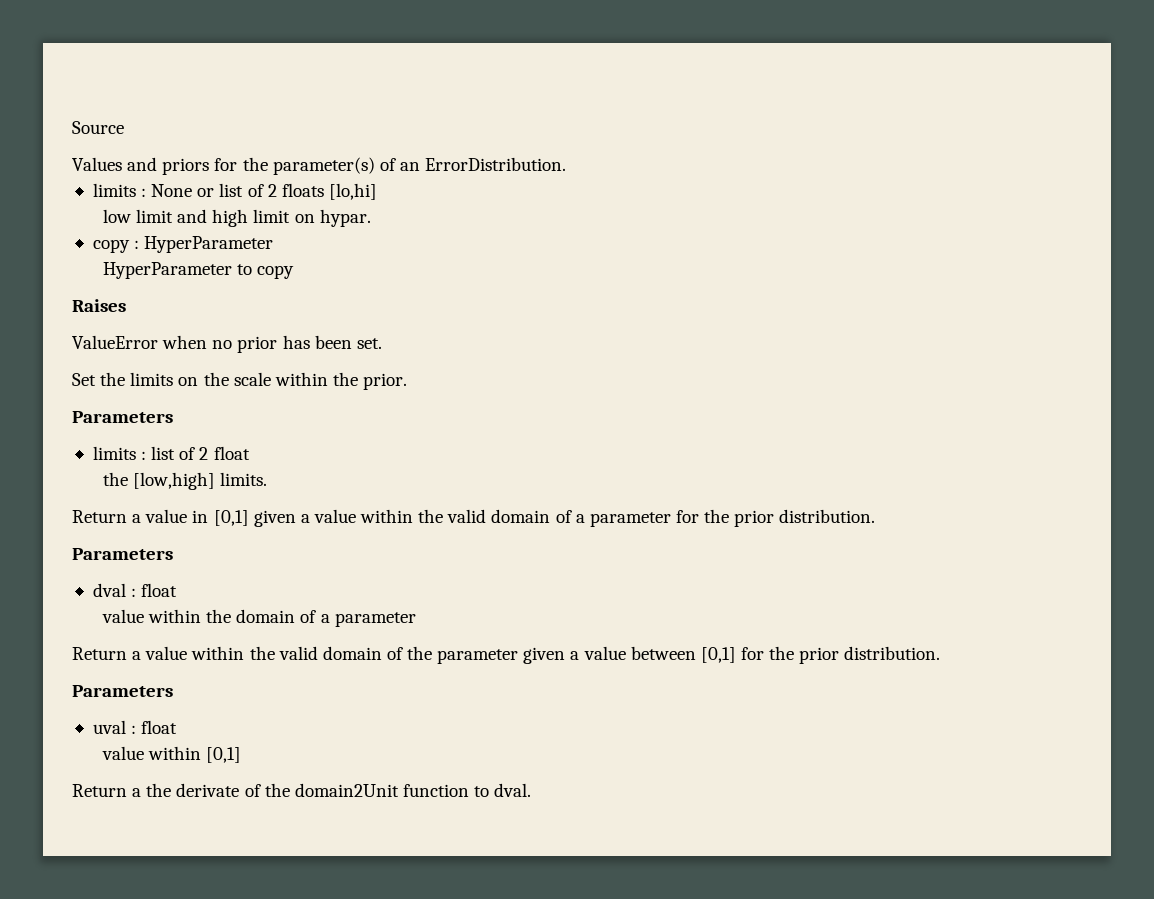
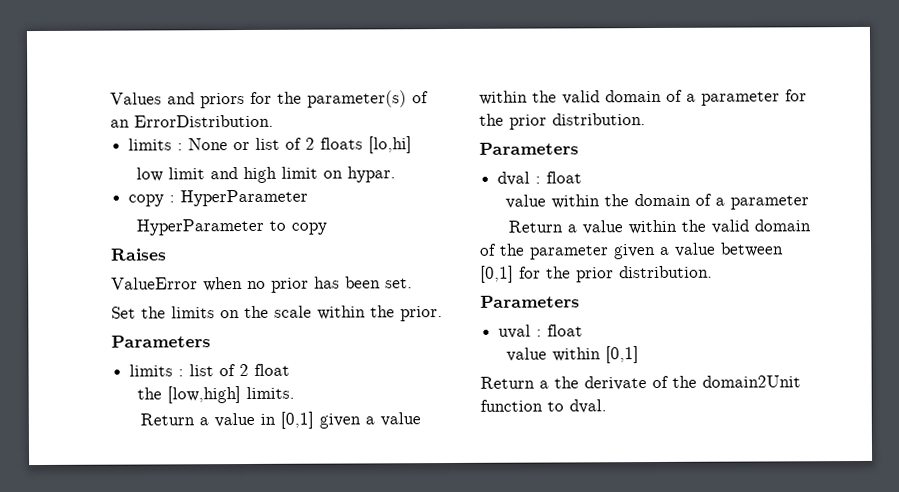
- Source

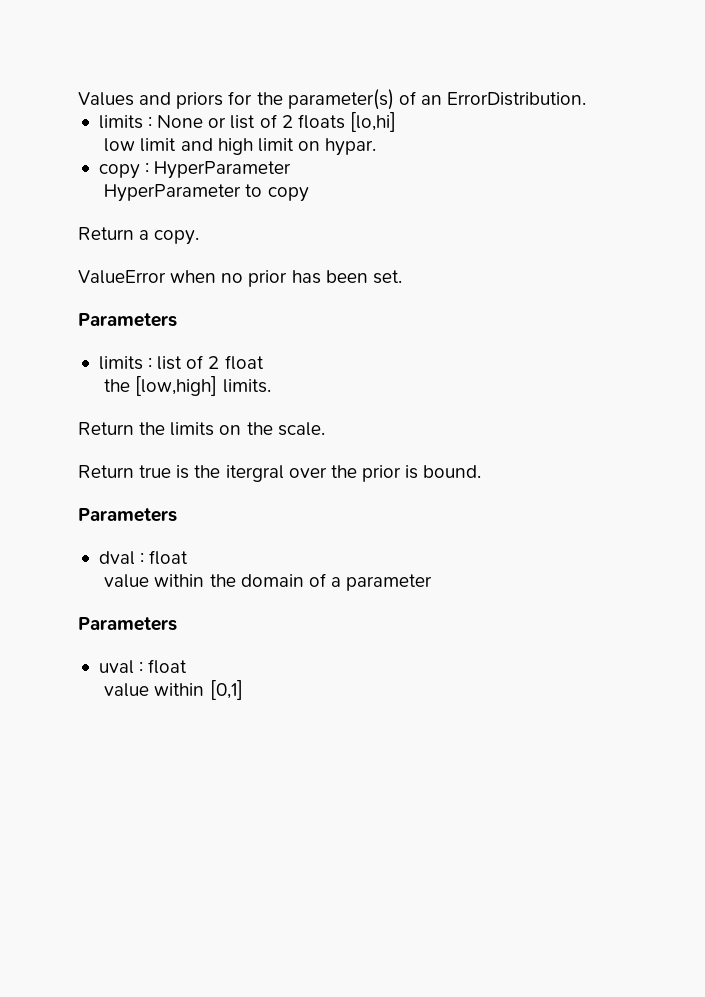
- Raises
+ Return a copy.
- Set the limits on the scale within the prior.
- Return a value in [0,1] given a value within the valid domain of a parameter for the prior distribution.
+ Return the limits on the scale.
+ Return true is the itergral over the prior is bound.
- Return a value within the valid domain of the parameter given a value between [0,1] for the prior distribution.
- Return a the derivate of the domain2Unit function to dval.

